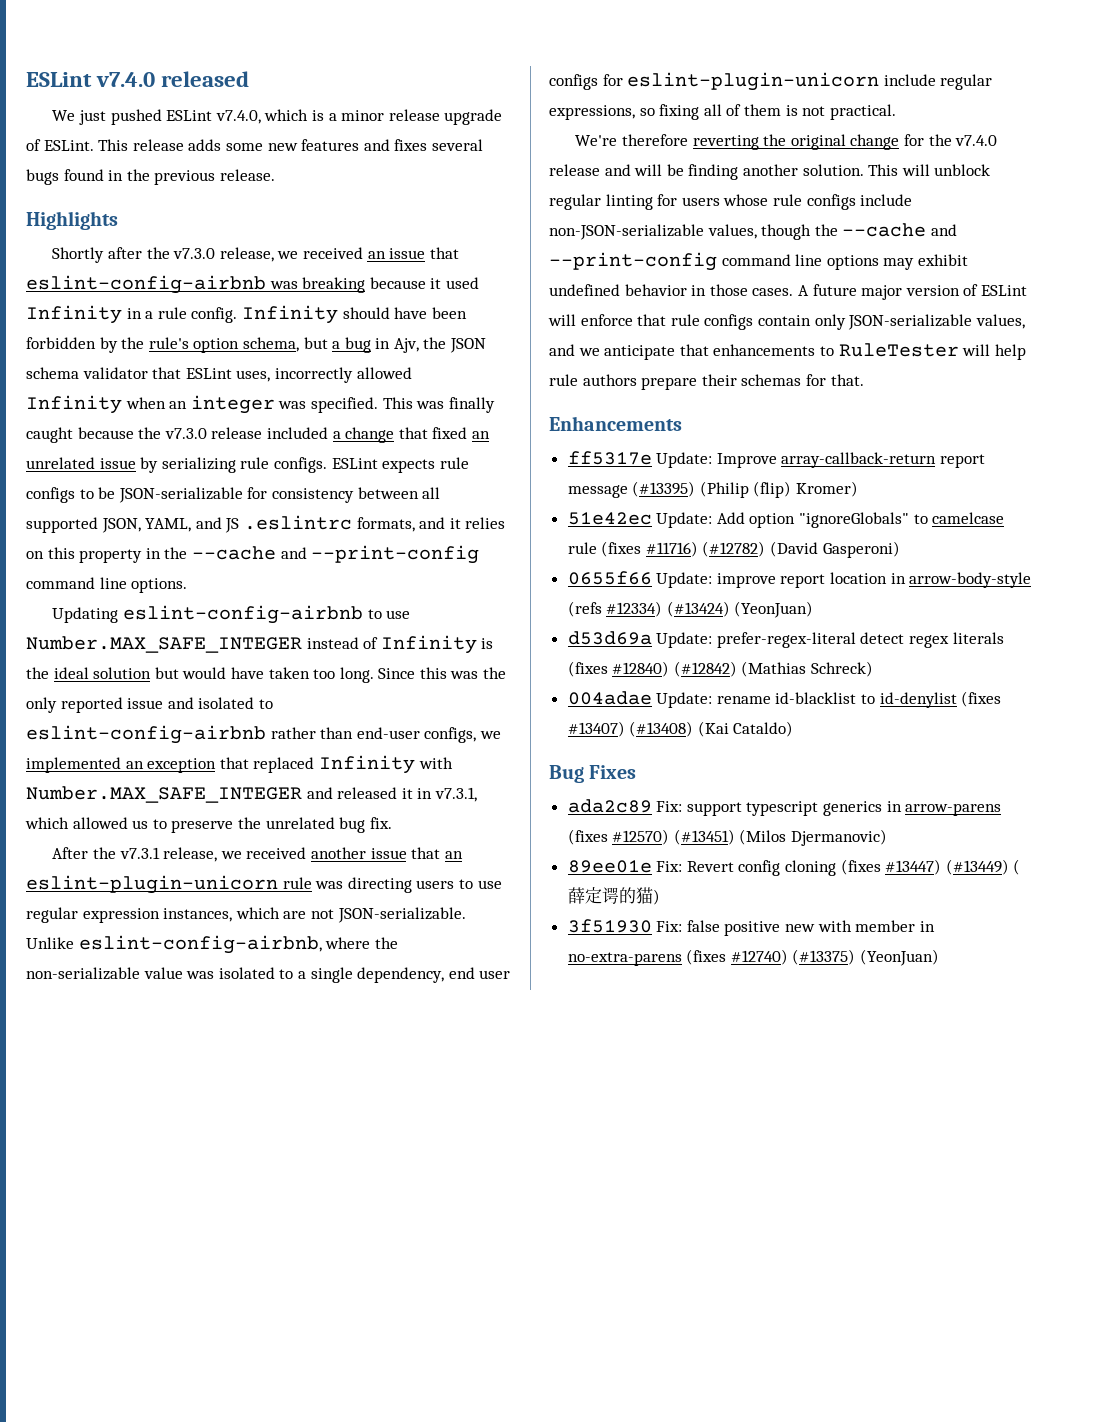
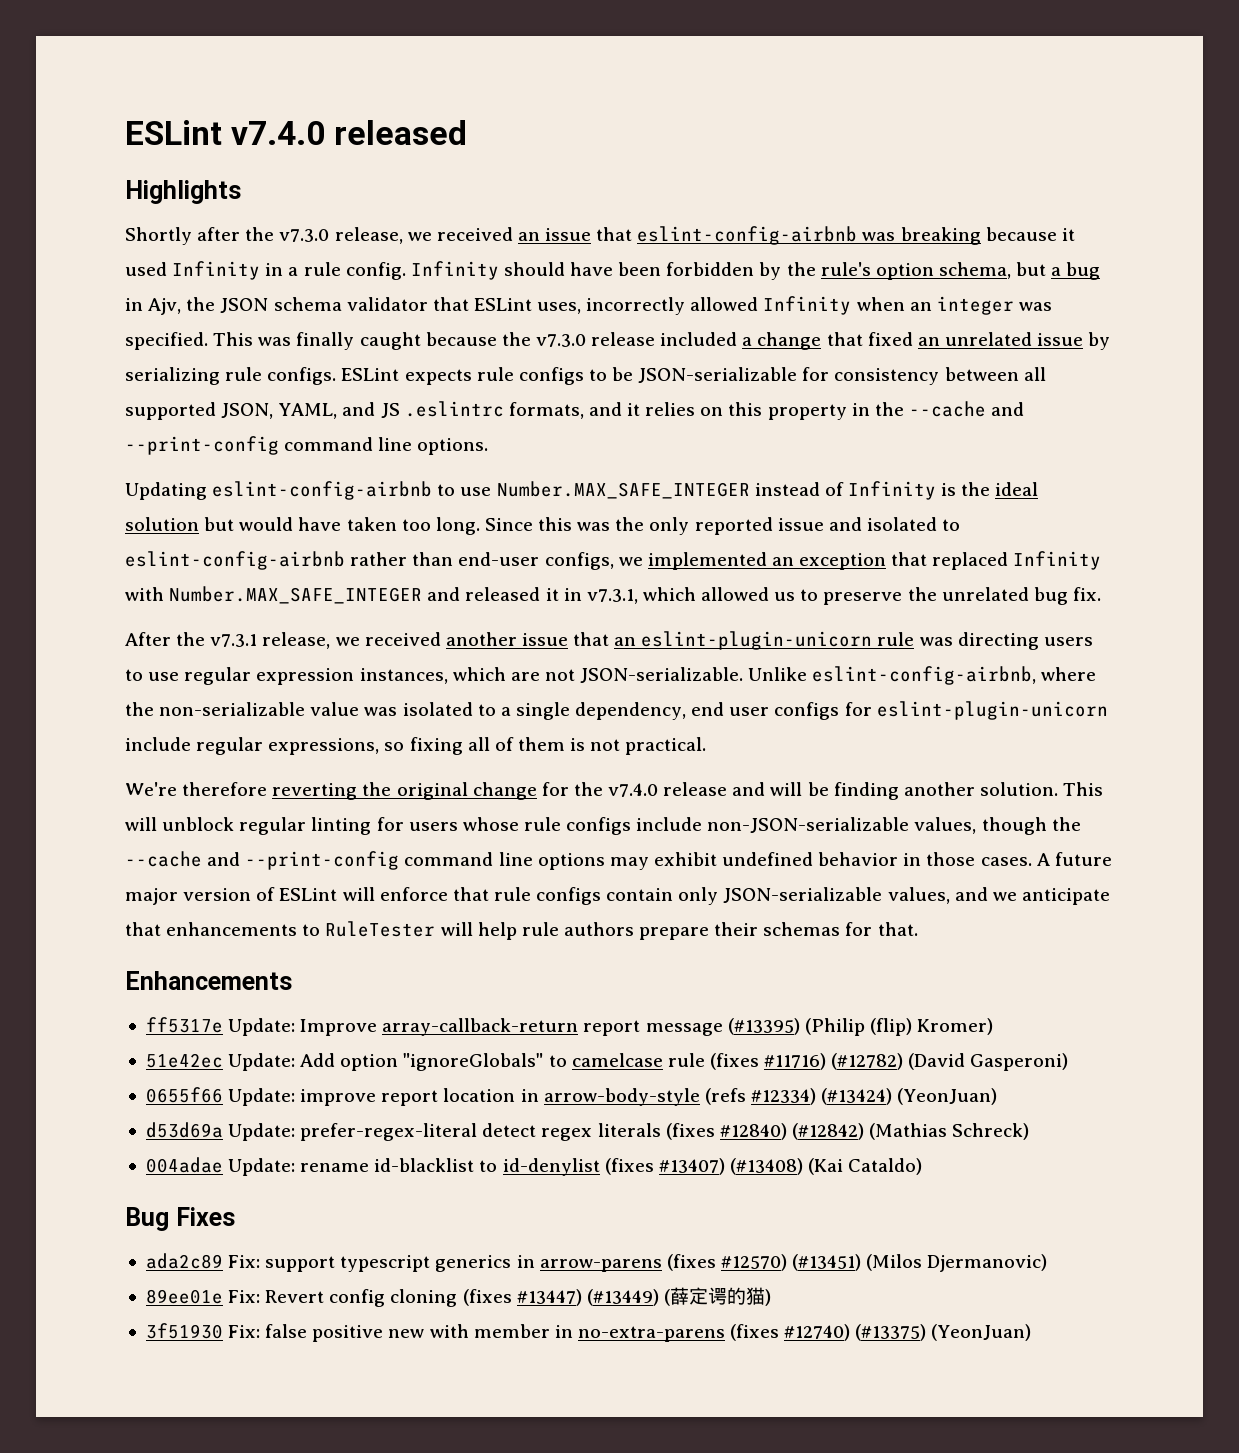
- We just pushed ESLint v7.4.0, which is a minor release upgrade of ESLint. This release adds some new features and fixes several bugs found in the previous release.

